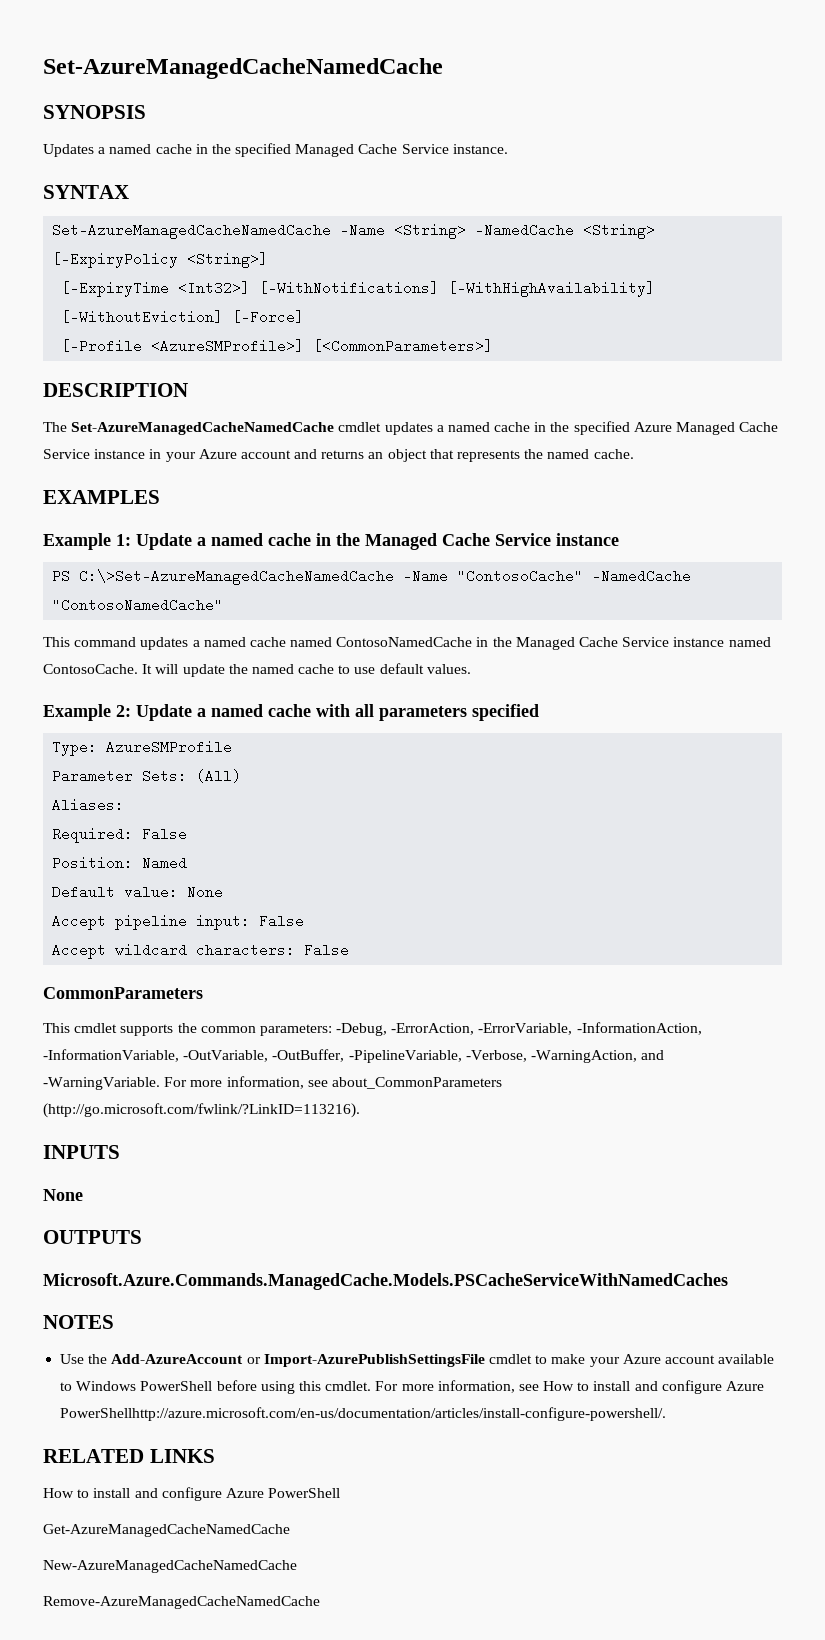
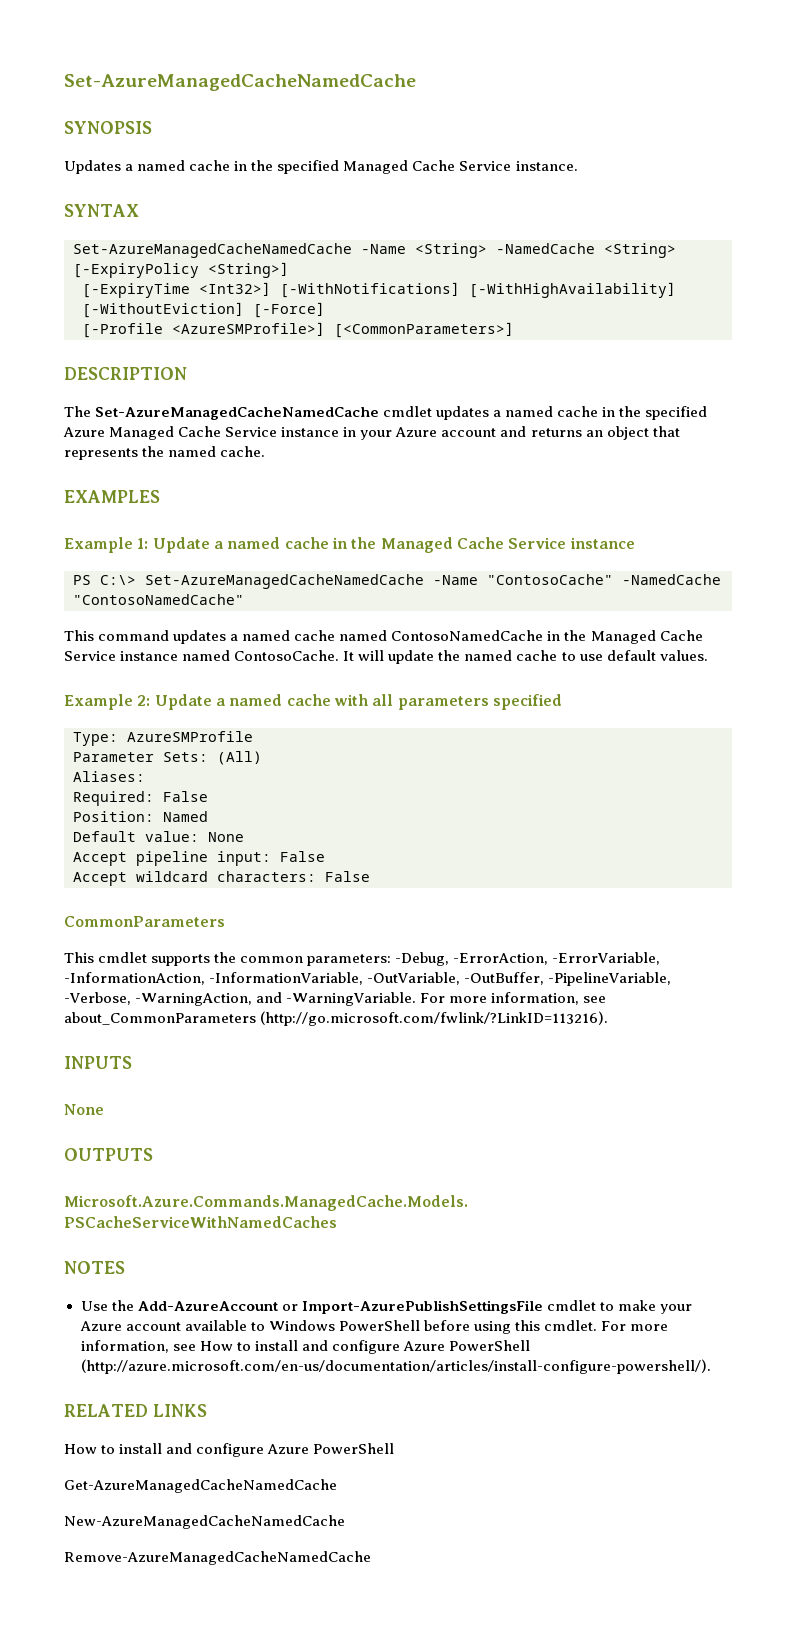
- PS C:\>Set-AzureManagedCacheNamedCache -Name "ContosoCache" -NamedCache "ContosoNamedCache"
+ PS C:\> Set-AzureManagedCacheNamedCache -Name "ContosoCache" -NamedCache "ContosoNamedCache"
- For more information, see How to install and configure Azure PowerShellhttp://azure.microsoft.com/en-us/documentation/articles/install-configure-powershell/.
+ For more information, see How to install and configure Azure PowerShell (http://azure.microsoft.com/en-us/documentation/articles/install-configure-powershell/).

